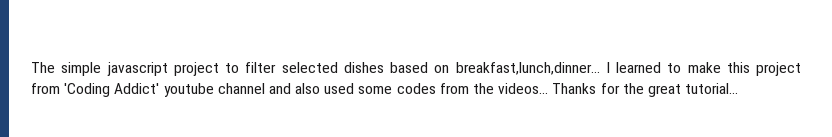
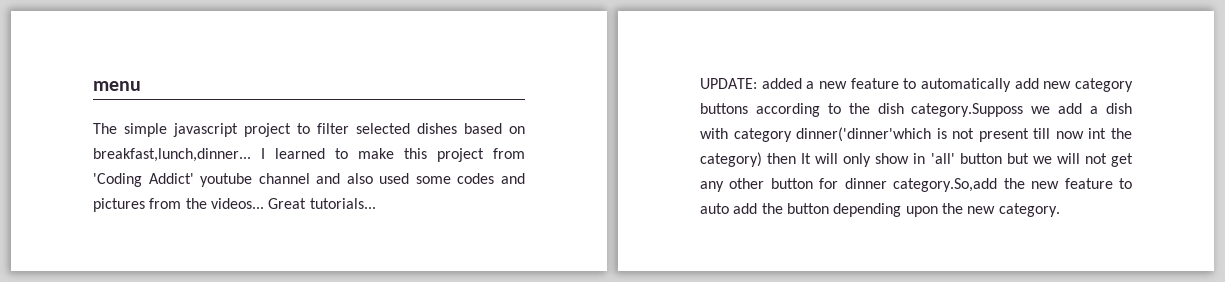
+ menu
- I learned to make this project from 'Coding Addict' youtube channel and also used some codes from the videos...
+ I learned to make this project from 'Coding Addict' youtube channel and also used some codes and pictures from the videos...
- Thanks for the great tutorial...
+ Great tutorials...
+ UPDATE: added a new feature to automatically add new category buttons according to the dish category.Supposs we add a dish with category dinner('dinner'which is not present till now int the category) then It will only show in 'all' button but we will not get any other button for dinner category.So,add the new feature to auto add the button depending upon the new category.

